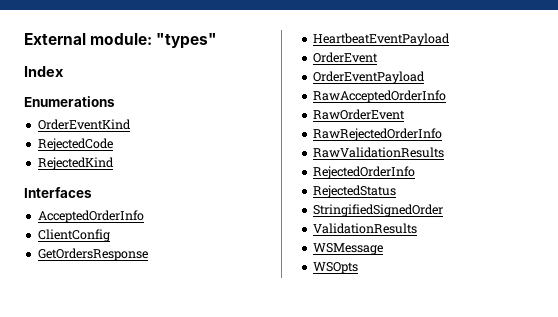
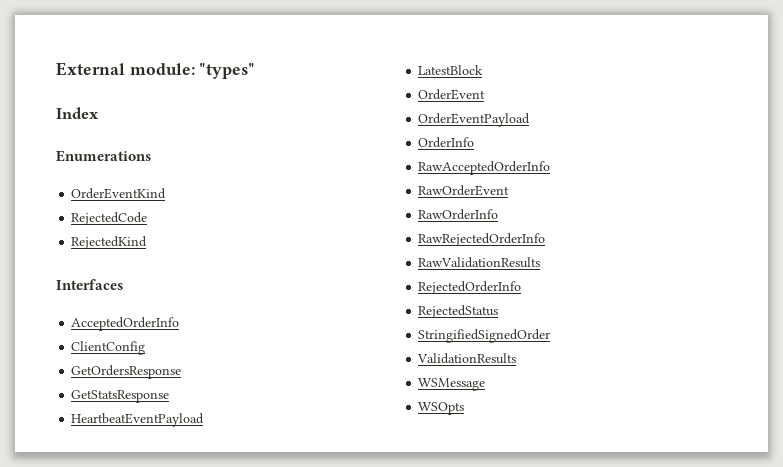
+ GetStatsResponse
+ LatestBlock
+ OrderInfo
+ RawOrderInfo

